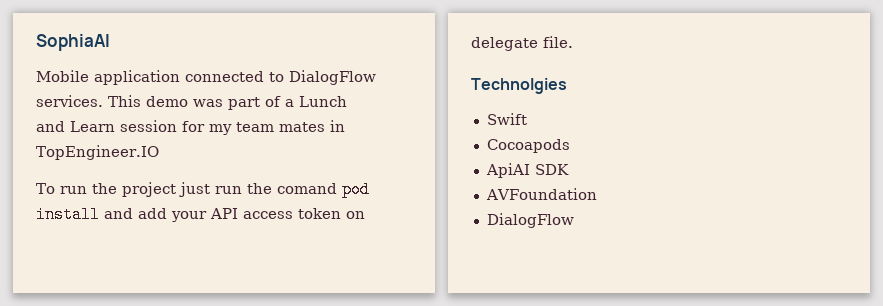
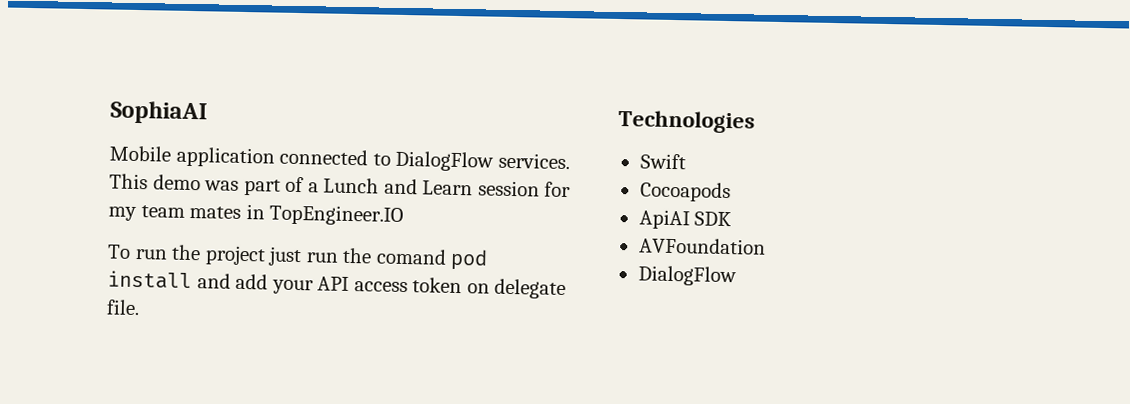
- Technolgies
+ Technologies

